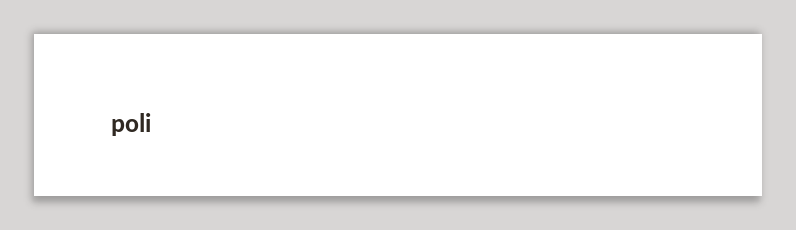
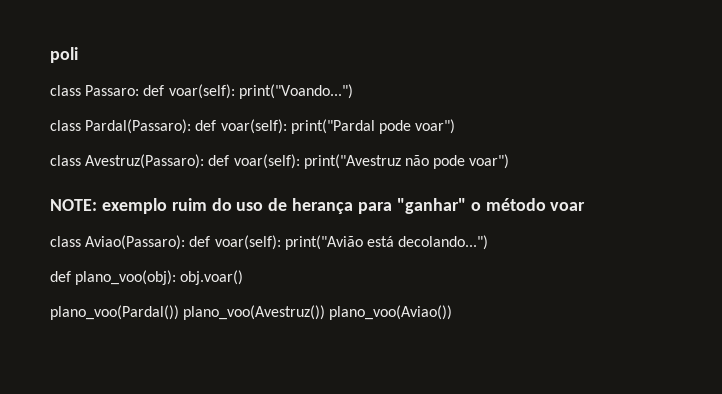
+ class Passaro: def voar(self): print("Voando...")
+ class Pardal(Passaro): def voar(self): print("Pardal pode voar")
+ class Avestruz(Passaro): def voar(self): print("Avestruz não pode voar")
+ NOTE: exemplo ruim do uso de herança para "ganhar" o método voar
+ class Aviao(Passaro): def voar(self): print("Avião está decolando...")
+ def plano_voo(obj): obj.voar()
+ plano_voo(Pardal()) plano_voo(Avestruz()) plano_voo(Aviao())

